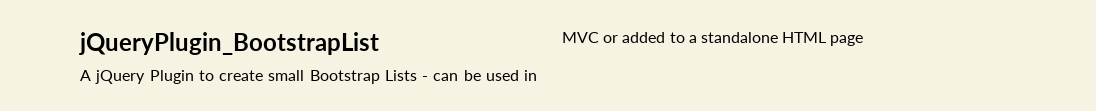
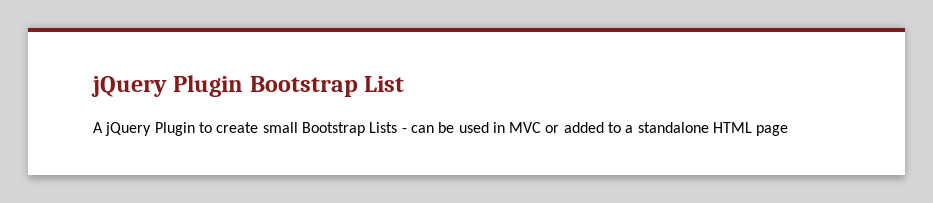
- jQueryPlugin_BootstrapList
+ jQuery Plugin Bootstrap List

